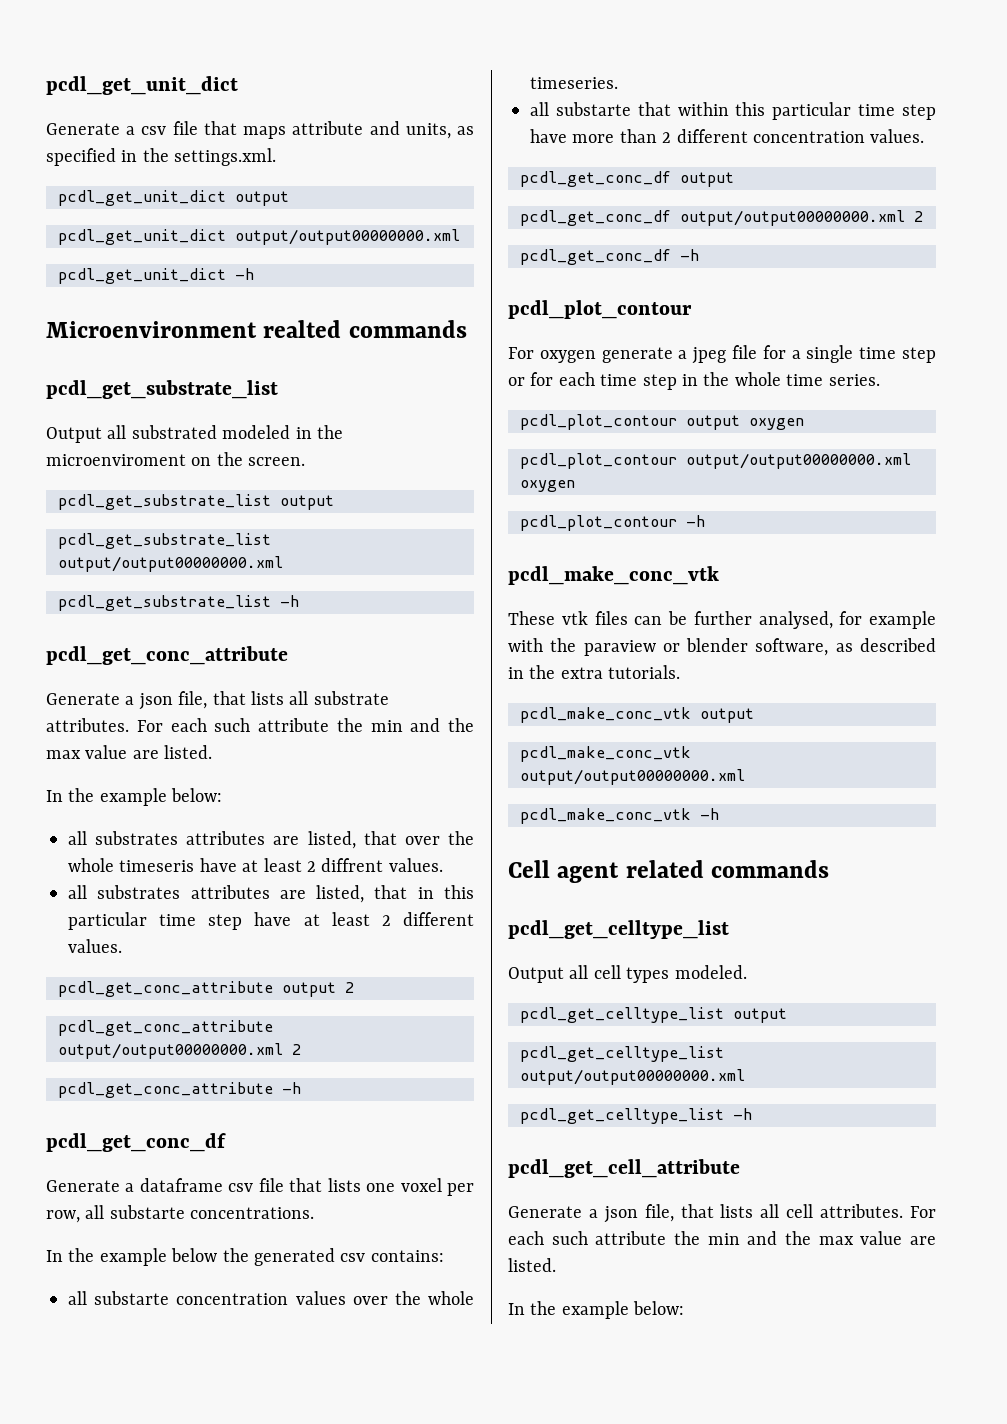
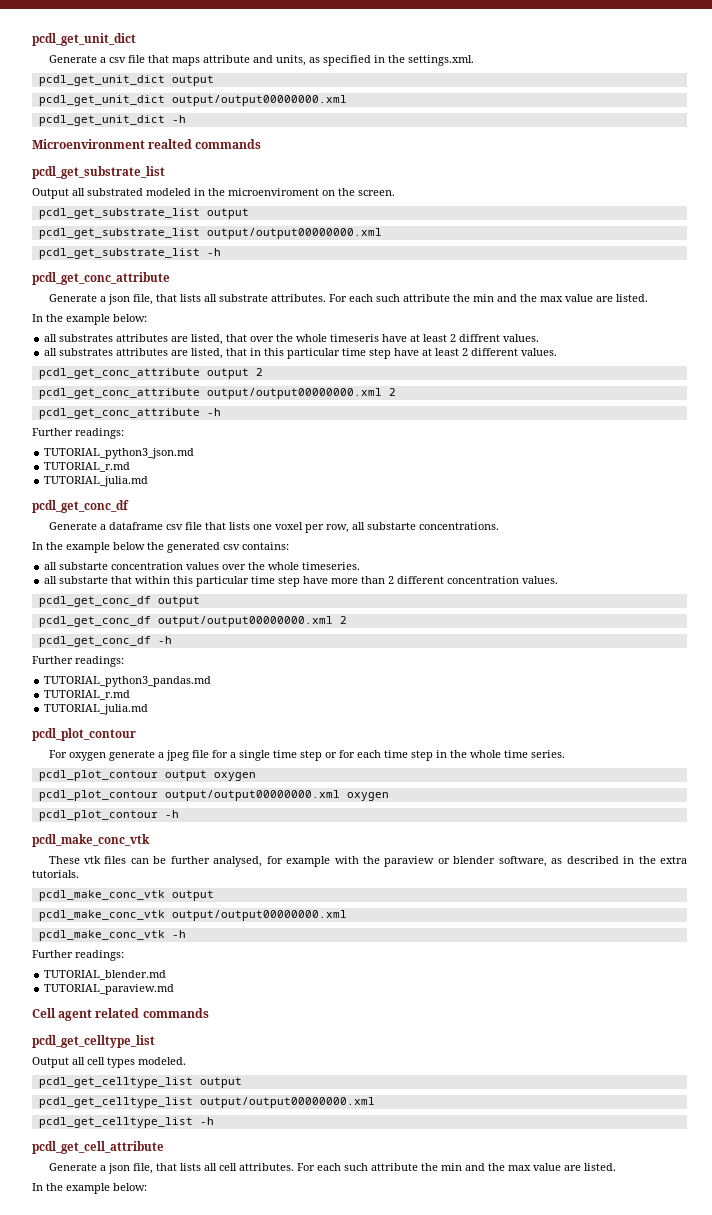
  pcdl_get_conc_attribute -h
+ Further readings:
+ TUTORIAL_python3_json.md
+ TUTORIAL_r.md
+ TUTORIAL_julia.md
  pcdl_get_conc_df -h
+ Further readings:
+ TUTORIAL_python3_pandas.md
+ TUTORIAL_r.md
+ TUTORIAL_julia.md
  pcdl_make_conc_vtk -h
+ Further readings:
+ TUTORIAL_blender.md
+ TUTORIAL_paraview.md

